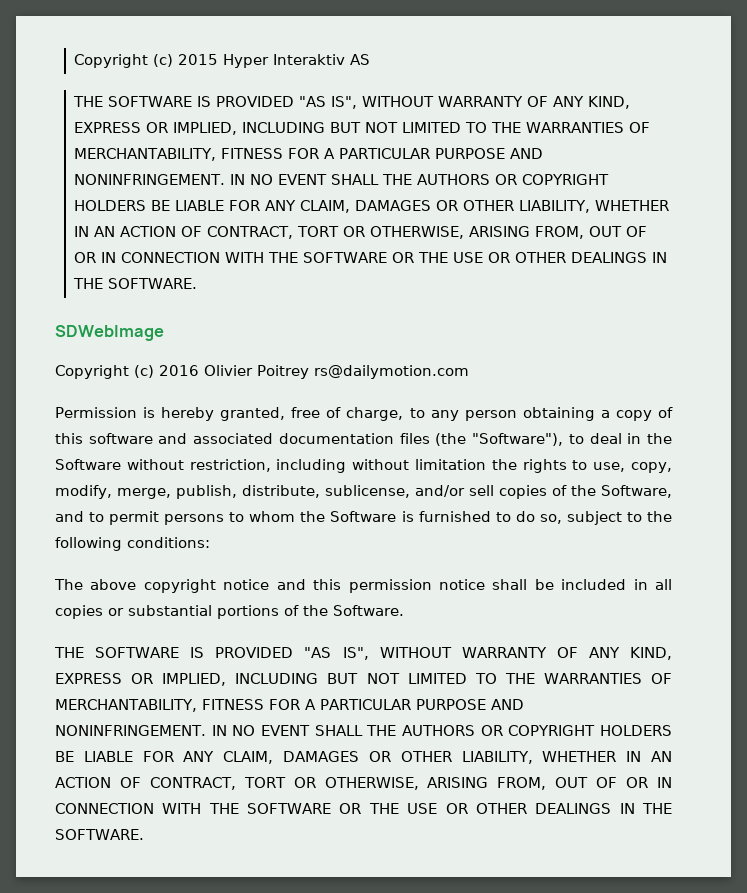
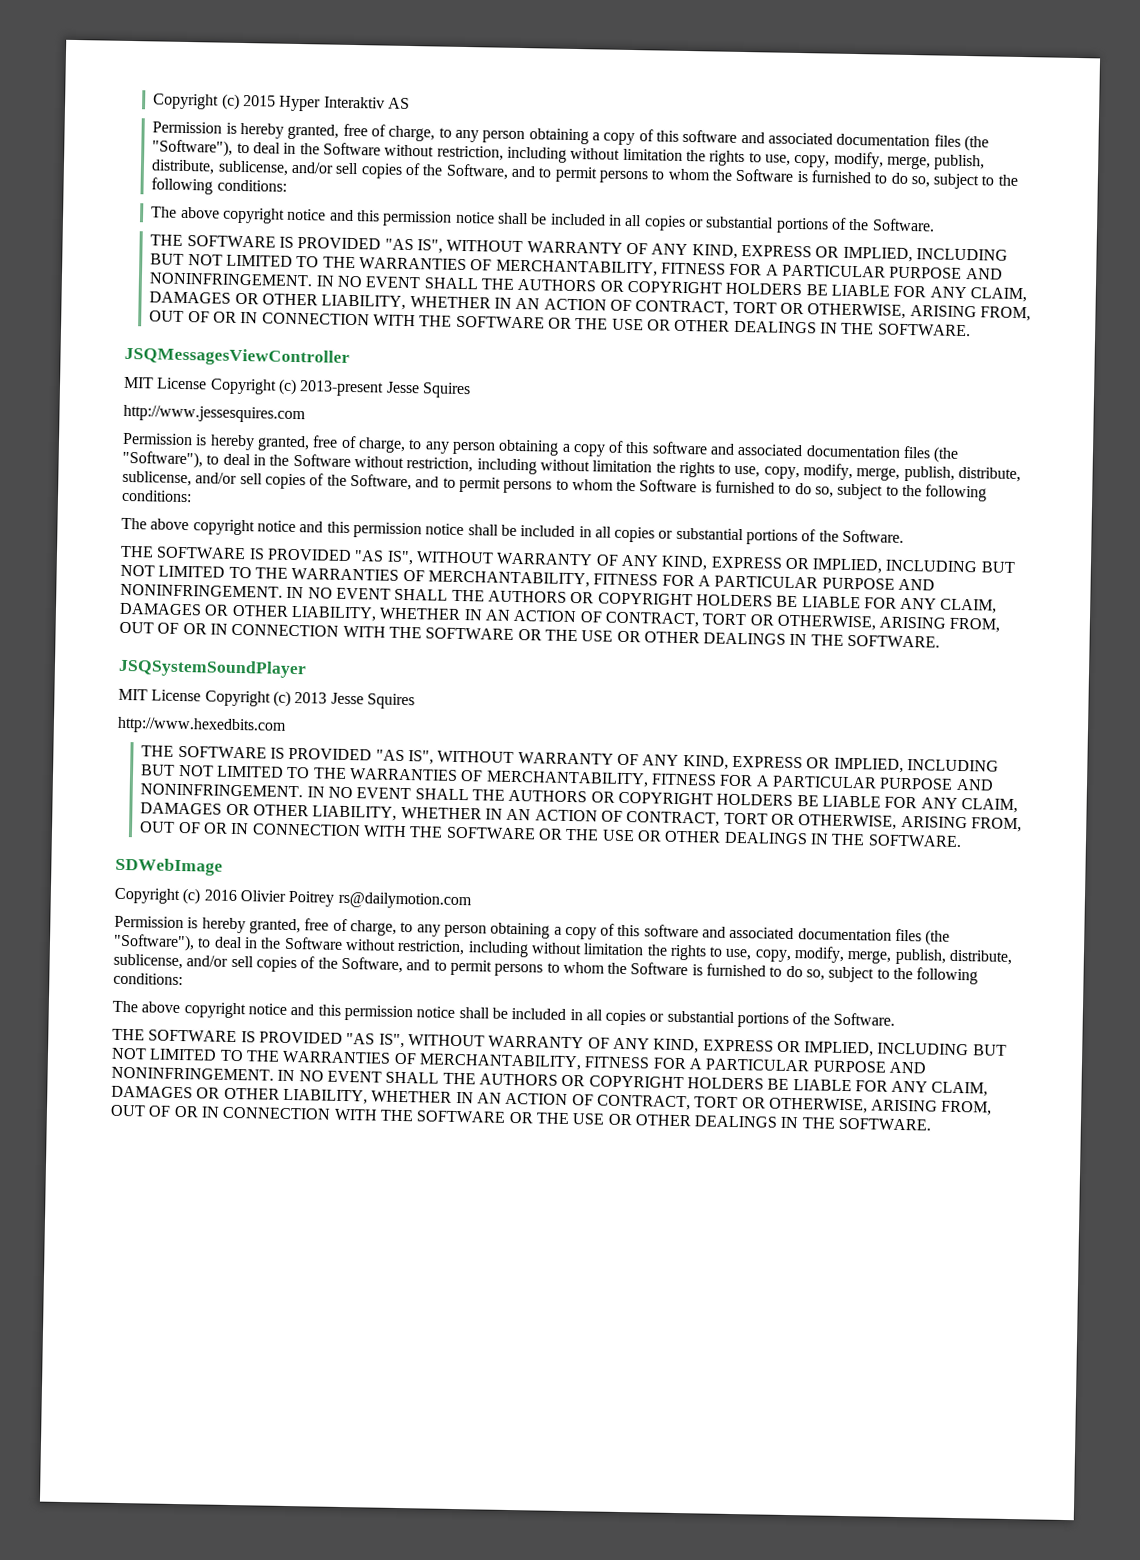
  Copyright (c) 2015 Hyper Interaktiv AS
+ Permission is hereby granted, free of charge, to any person obtaining a copy of this software and associated documentation files (the "Software"), to deal in the Software without restriction, including without limitation the rights to use, copy, modify, merge, publish, distribute, sublicense, and/or sell copies of the Software, and to permit persons to whom the Software is furnished to do so, subject to the following conditions:
+ The above copyright notice and this permission notice shall be included in all copies or substantial portions of the Software.
+ THE SOFTWARE IS PROVIDED "AS IS", WITHOUT WARRANTY OF ANY KIND, EXPRESS OR IMPLIED, INCLUDING BUT NOT LIMITED TO THE WARRANTIES OF MERCHANTABILITY, FITNESS FOR A PARTICULAR PURPOSE AND NONINFRINGEMENT. IN NO EVENT SHALL THE AUTHORS OR COPYRIGHT HOLDERS BE LIABLE FOR ANY CLAIM, DAMAGES OR OTHER LIABILITY, WHETHER IN AN ACTION OF CONTRACT, TORT OR OTHERWISE, ARISING FROM, OUT OF OR IN CONNECTION WITH THE SOFTWARE OR THE USE OR OTHER DEALINGS IN THE SOFTWARE.
+ JSQMessagesViewController
+ MIT License Copyright (c) 2013-present Jesse Squires
+ http://www.jessesquires.com
+ Permission is hereby granted, free of charge, to any person obtaining a copy of this software and associated documentation files (the "Software"), to deal in the Software without restriction, including without limitation the rights to use, copy, modify, merge, publish, distribute, sublicense, and/or sell copies of the Software, and to permit persons to whom the Software is furnished to do so, subject to the following conditions:
+ The above copyright notice and this permission notice shall be included in all copies or substantial portions of the Software.
+ THE SOFTWARE IS PROVIDED "AS IS", WITHOUT WARRANTY OF ANY KIND, EXPRESS OR IMPLIED, INCLUDING BUT NOT LIMITED TO THE WARRANTIES OF MERCHANTABILITY, FITNESS FOR A PARTICULAR PURPOSE AND NONINFRINGEMENT. IN NO EVENT SHALL THE AUTHORS OR COPYRIGHT HOLDERS BE LIABLE FOR ANY CLAIM, DAMAGES OR OTHER LIABILITY, WHETHER IN AN ACTION OF CONTRACT, TORT OR OTHERWISE, ARISING FROM, OUT OF OR IN CONNECTION WITH THE SOFTWARE OR THE USE OR OTHER DEALINGS IN THE SOFTWARE.
+ JSQSystemSoundPlayer
+ MIT License Copyright (c) 2013 Jesse Squires
+ http://www.hexedbits.com

